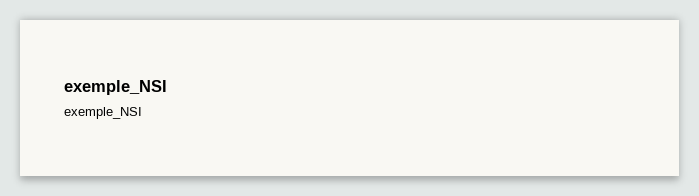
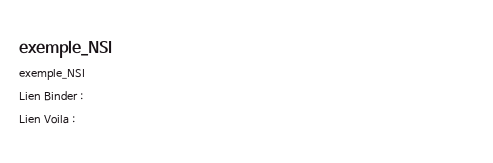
+ Lien Binder :
+ Lien Voila :

